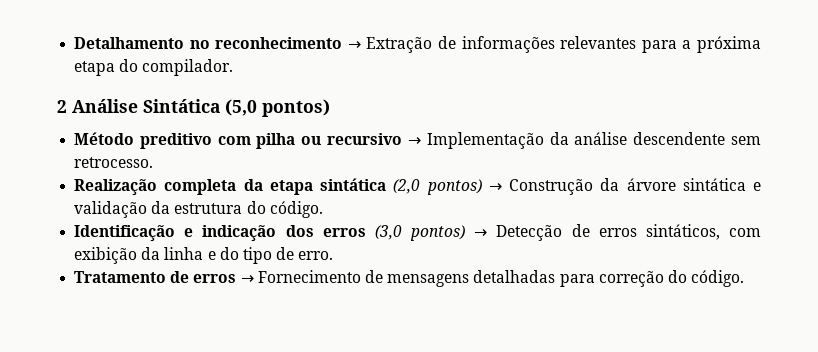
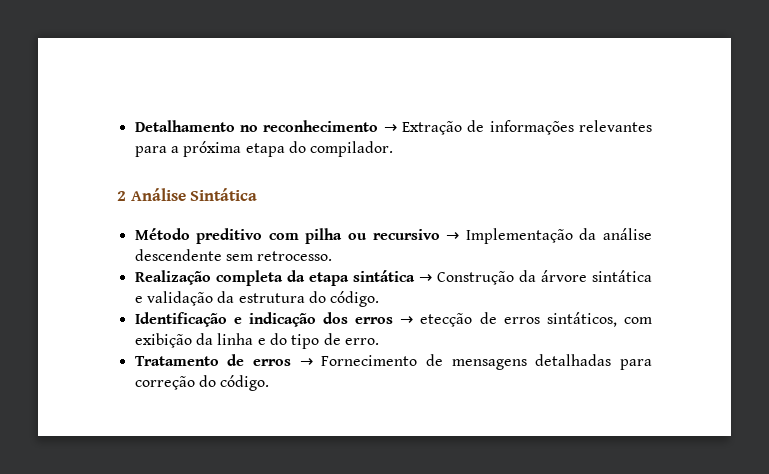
- 2 Análise Sintática (5,0 pontos)
+ 2 Análise Sintática
- Realização completa da etapa sintática (2,0 pontos) → Construção da árvore sintática e validação da estrutura do código.
+ Realização completa da etapa sintática → Construção da árvore sintática e validação da estrutura do código.
- Identificação e indicação dos erros (3,0 pontos) → Detecção de erros sintáticos, com exibição da linha e do tipo de erro.
+ Identificação e indicação dos erros → etecção de erros sintáticos, com exibição da linha e do tipo de erro.

